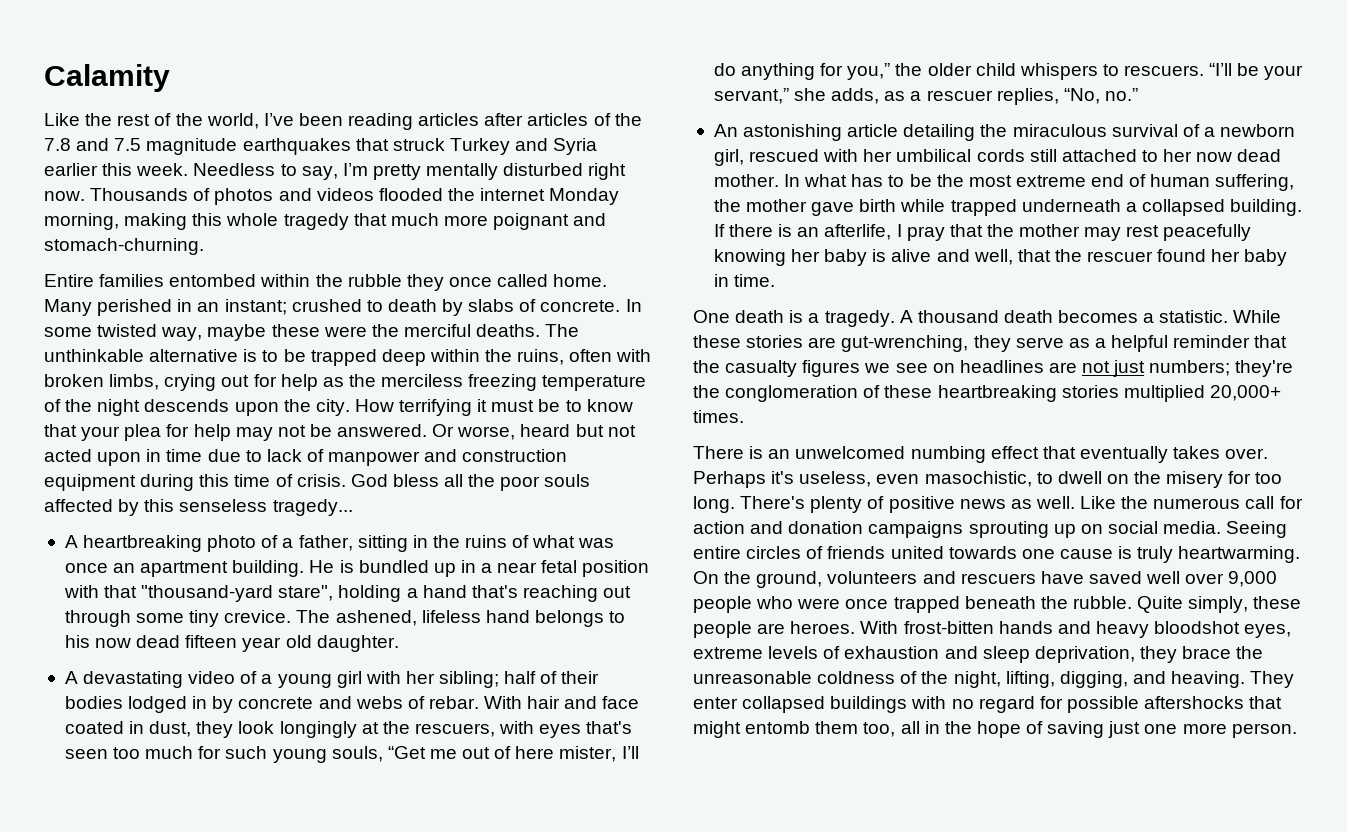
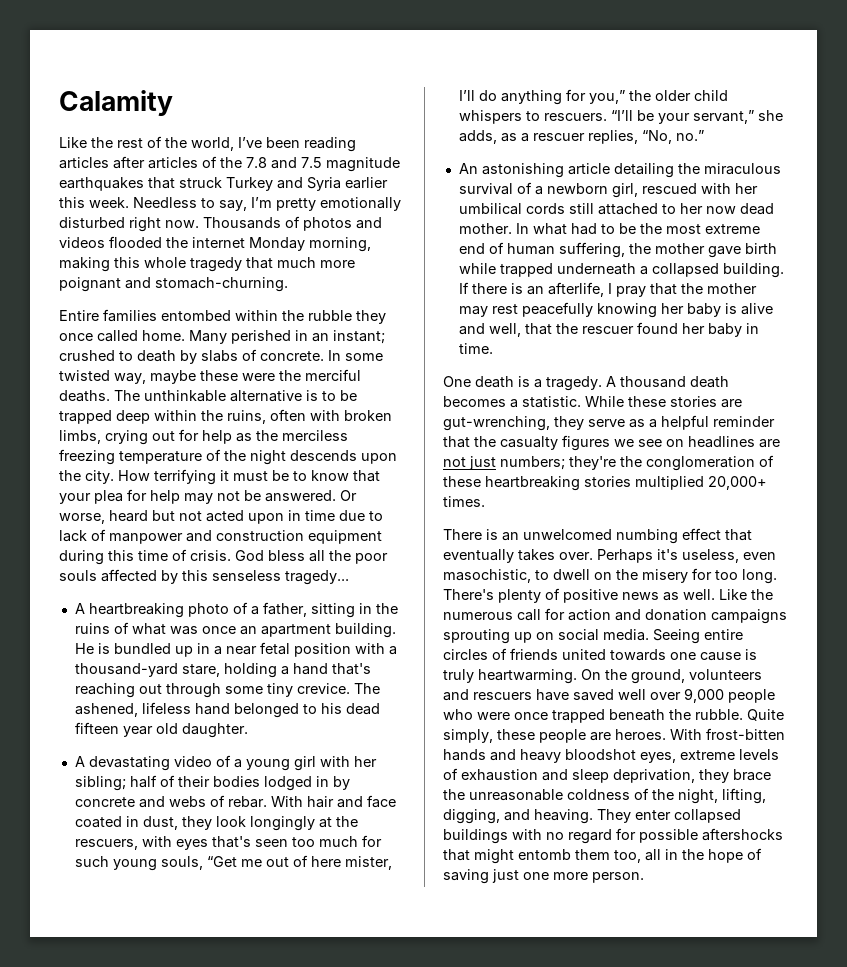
- Needless to say, I’m pretty mentally disturbed right now.
+ Needless to say, I’m pretty emotionally disturbed right now.
- He is bundled up in a near fetal position with that "thousand-yard stare", holding a hand that's reaching out through some tiny crevice.
+ He is bundled up in a near fetal position with a thousand-yard stare, holding a hand that's reaching out through some tiny crevice.
- The ashened, lifeless hand belongs to his now dead fifteen year old daughter.
+ The ashened, lifeless hand belonged to his dead fifteen year old daughter.
- In what has to be the most extreme end of human suffering, the mother gave birth while trapped underneath a collapsed building.
+ In what had to be the most extreme end of human suffering, the mother gave birth while trapped underneath a collapsed building.

